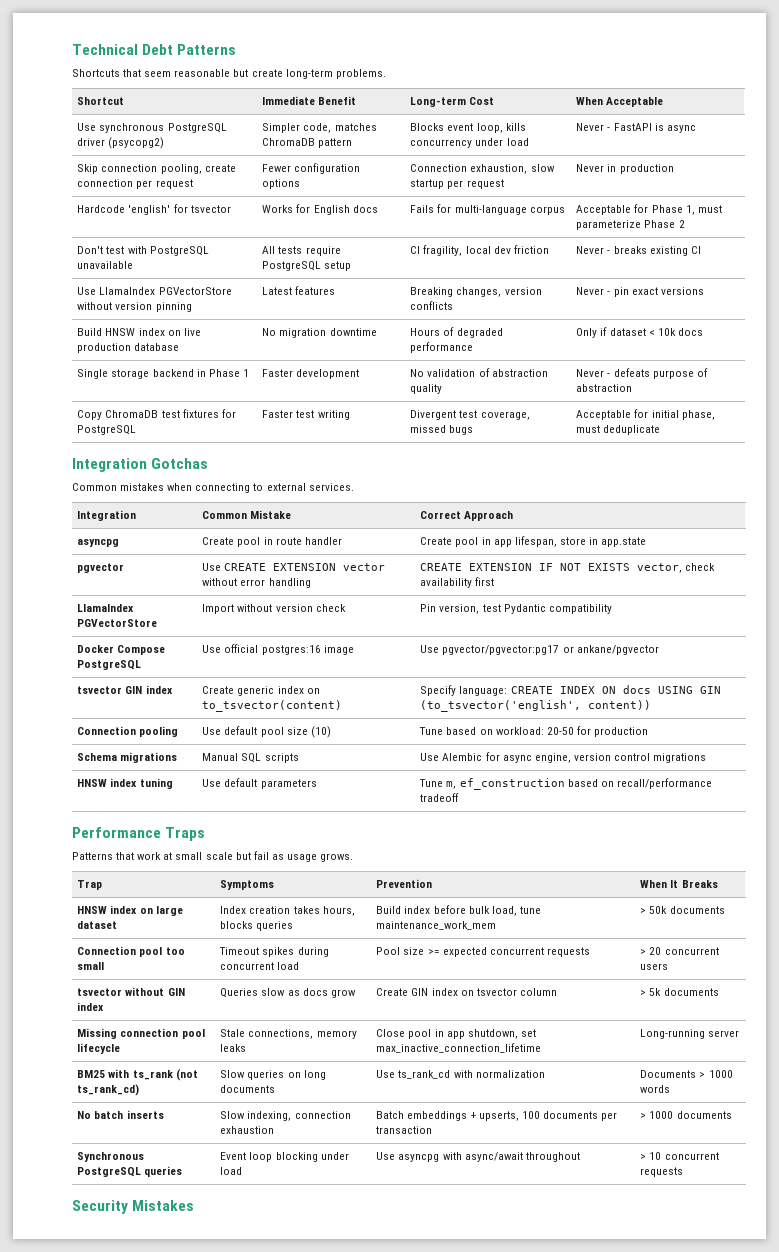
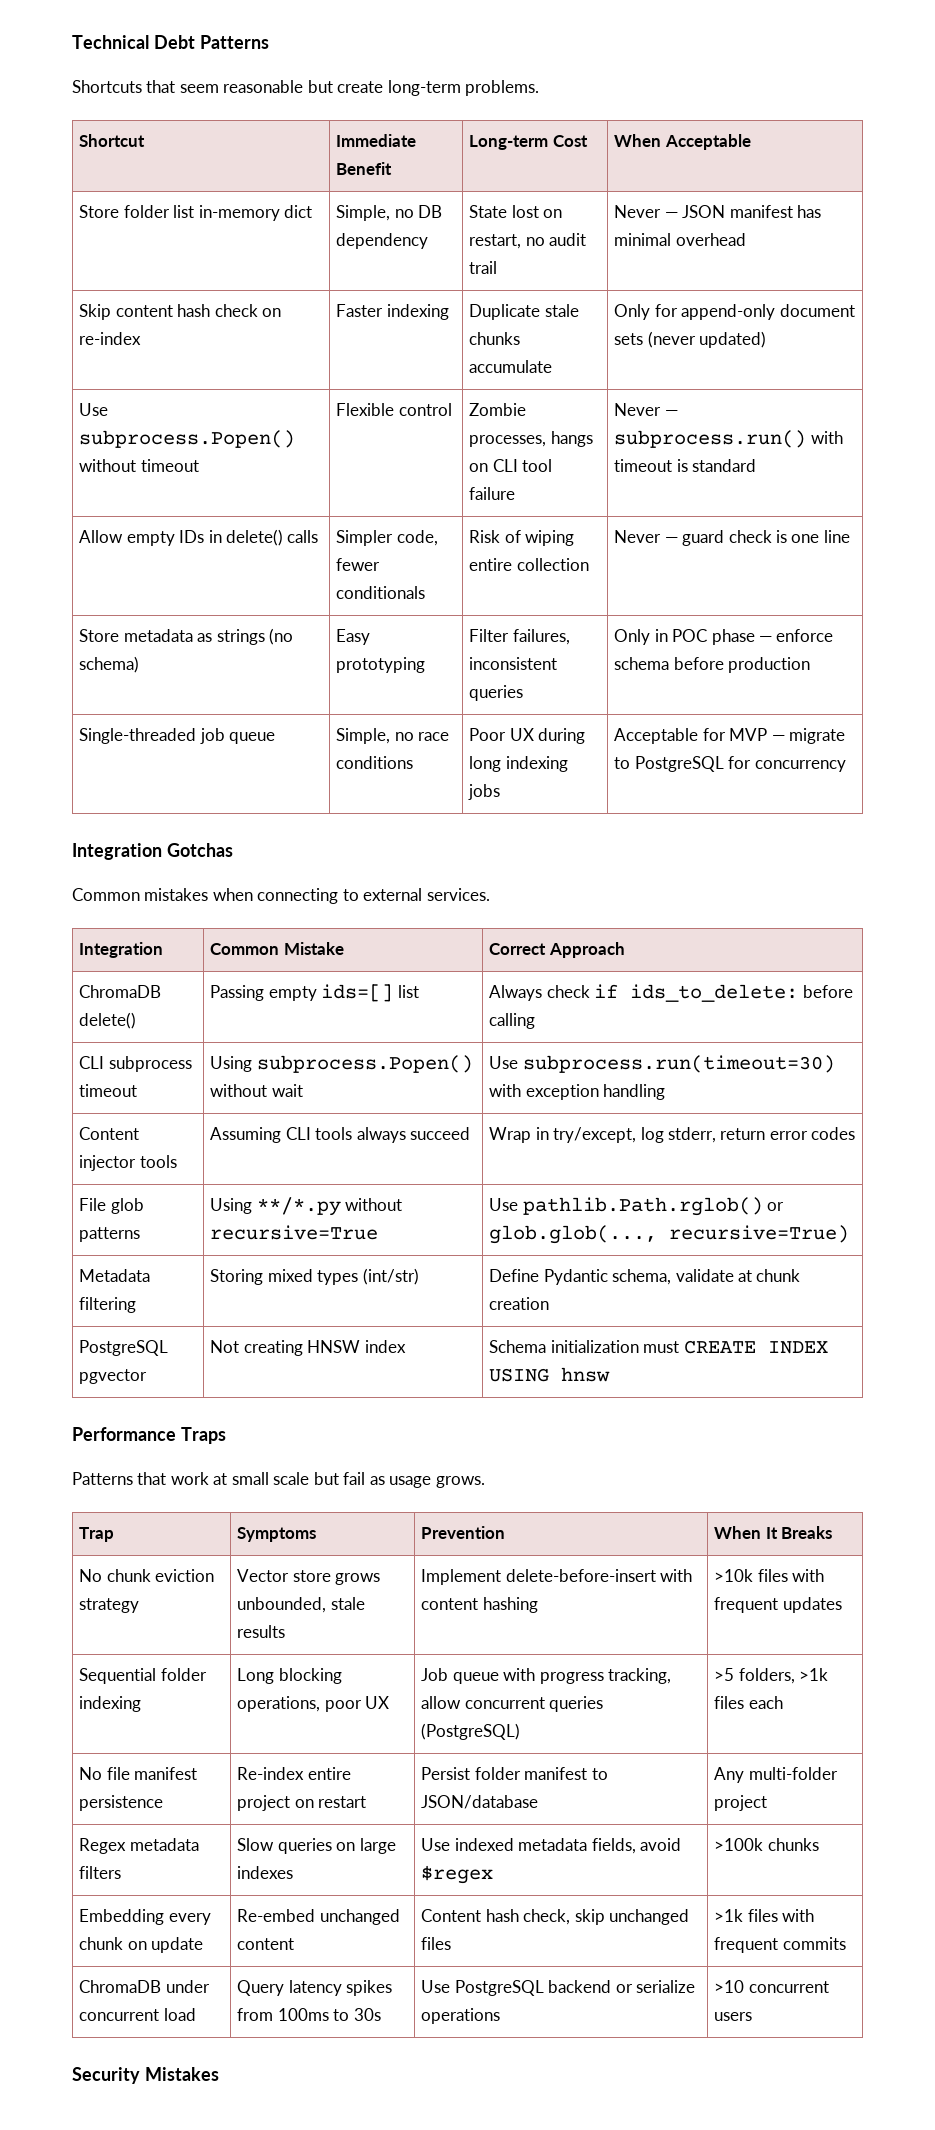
- Use synchronous PostgreSQL driver (psycopg2) | Simpler code, matches ChromaDB pattern | Blocks event loop, kills concurrency under load | Never - FastAPI is async
- Skip connection pooling, create connection per request | Fewer configuration options | Connection exhaustion, slow startup per request | Never in production
- Hardcode 'english' for tsvector | Works for English docs | Fails for multi-language corpus | Acceptable for Phase 1, must parameterize Phase 2
- Don't test with PostgreSQL unavailable | All tests require PostgreSQL setup | CI fragility, local dev friction | Never - breaks existing CI
- Use LlamaIndex PGVectorStore without version pinning | Latest features | Breaking changes, version conflicts | Never - pin exact versions
- Build HNSW index on live production database | No migration downtime | Hours of degraded performance | Only if dataset < 10k docs
- Single storage backend in Phase 1 | Faster development | No validation of abstraction quality | Never - defeats purpose of abstraction
- Copy ChromaDB test fixtures for PostgreSQL | Faster test writing | Divergent test coverage, missed bugs | Acceptable for initial phase, must deduplicate
+ Store folder list in-memory dict | Simple, no DB dependency | State lost on restart, no audit trail | Never — JSON manifest has minimal overhead
+ Skip content hash check on re-index | Faster indexing | Duplicate stale chunks accumulate | Only for append-only document sets (never updated)
+ Use subprocess.Popen() without timeout | Flexible control | Zombie processes, hangs on CLI tool failure | Never — subprocess.run() with timeout is standard
+ Allow empty IDs in delete() calls | Simpler code, fewer conditionals | Risk of wiping entire collection | Never — guard check is one line
+ Store metadata as strings (no schema) | Easy prototyping | Filter failures, inconsistent queries | Only in POC phase — enforce schema before production
+ Single-threaded job queue | Simple, no race conditions | Poor UX during long indexing jobs | Acceptable for MVP — migrate to PostgreSQL for concurrency
- asyncpg | Create pool in route handler | Create pool in app lifespan, store in app.state
- pgvector | Use CREATE EXTENSION vector without error handling | CREATE EXTENSION IF NOT EXISTS vector, check availability first
- LlamaIndex PGVectorStore | Import without version check | Pin version, test Pydantic compatibility
- Docker Compose PostgreSQL | Use official postgres:16 image | Use pgvector/pgvector:pg17 or ankane/pgvector
- tsvector GIN index | Create generic index on to_tsvector(content) | Specify language: CREATE INDEX ON docs USING GIN (to_tsvector('english', content))
- Connection pooling | Use default pool size (10) | Tune based on workload: 20-50 for production
- Schema migrations | Manual SQL scripts | Use Alembic for async engine, version control migrations
- HNSW index tuning | Use default parameters | Tune m, ef_construction based on recall/performance tradeoff
+ ChromaDB delete() | Passing empty ids=[] list | Always check if ids_to_delete: before calling
+ CLI subprocess timeout | Using subprocess.Popen() without wait | Use subprocess.run(timeout=30) with exception handling
+ Content injector tools | Assuming CLI tools always succeed | Wrap in try/except, log stderr, return error codes
+ File glob patterns | Using **/*.py without recursive=True | Use pathlib.Path.rglob() or glob.glob(..., recursive=True)
+ Metadata filtering | Storing mixed types (int/str) | Define Pydantic schema, validate at chunk creation
+ PostgreSQL pgvector | Not creating HNSW index | Schema initialization must CREATE INDEX USING hnsw
- HNSW index on large dataset | Index creation takes hours, blocks queries | Build index before bulk load, tune maintenance_work_mem | > 50k documents
- Connection pool too small | Timeout spikes during concurrent load | Pool size >= expected concurrent requests | > 20 concurrent users
- tsvector without GIN index | Queries slow as docs grow | Create GIN index on tsvector column | > 5k documents
- Missing connection pool lifecycle | Stale connections, memory leaks | Close pool in app shutdown, set max_inactive_connection_lifetime | Long-running server
- BM25 with ts_rank (not ts_rank_cd) | Slow queries on long documents | Use ts_rank_cd with normalization | Documents > 1000 words
- No batch inserts | Slow indexing, connection exhaustion | Batch embeddings + upserts, 100 documents per transaction | > 1000 documents
- Synchronous PostgreSQL queries | Event loop blocking under load | Use asyncpg with async/await throughout | > 10 concurrent requests
+ No chunk eviction strategy | Vector store grows unbounded, stale results | Implement delete-before-insert with content hashing | >10k files with frequent updates
+ Sequential folder indexing | Long blocking operations, poor UX | Job queue with progress tracking, allow concurrent queries (PostgreSQL) | >5 folders, >1k files each
+ No file manifest persistence | Re-index entire project on restart | Persist folder manifest to JSON/database | Any multi-folder project
+ Regex metadata filters | Slow queries on large indexes | Use indexed metadata fields, avoid $regex | >100k chunks
+ Embedding every chunk on update | Re-embed unchanged content | Content hash check, skip unchanged files | >1k files with frequent commits
+ ChromaDB under concurrent load | Query latency spikes from 100ms to 30s | Use PostgreSQL backend or serialize operations | >10 concurrent users

